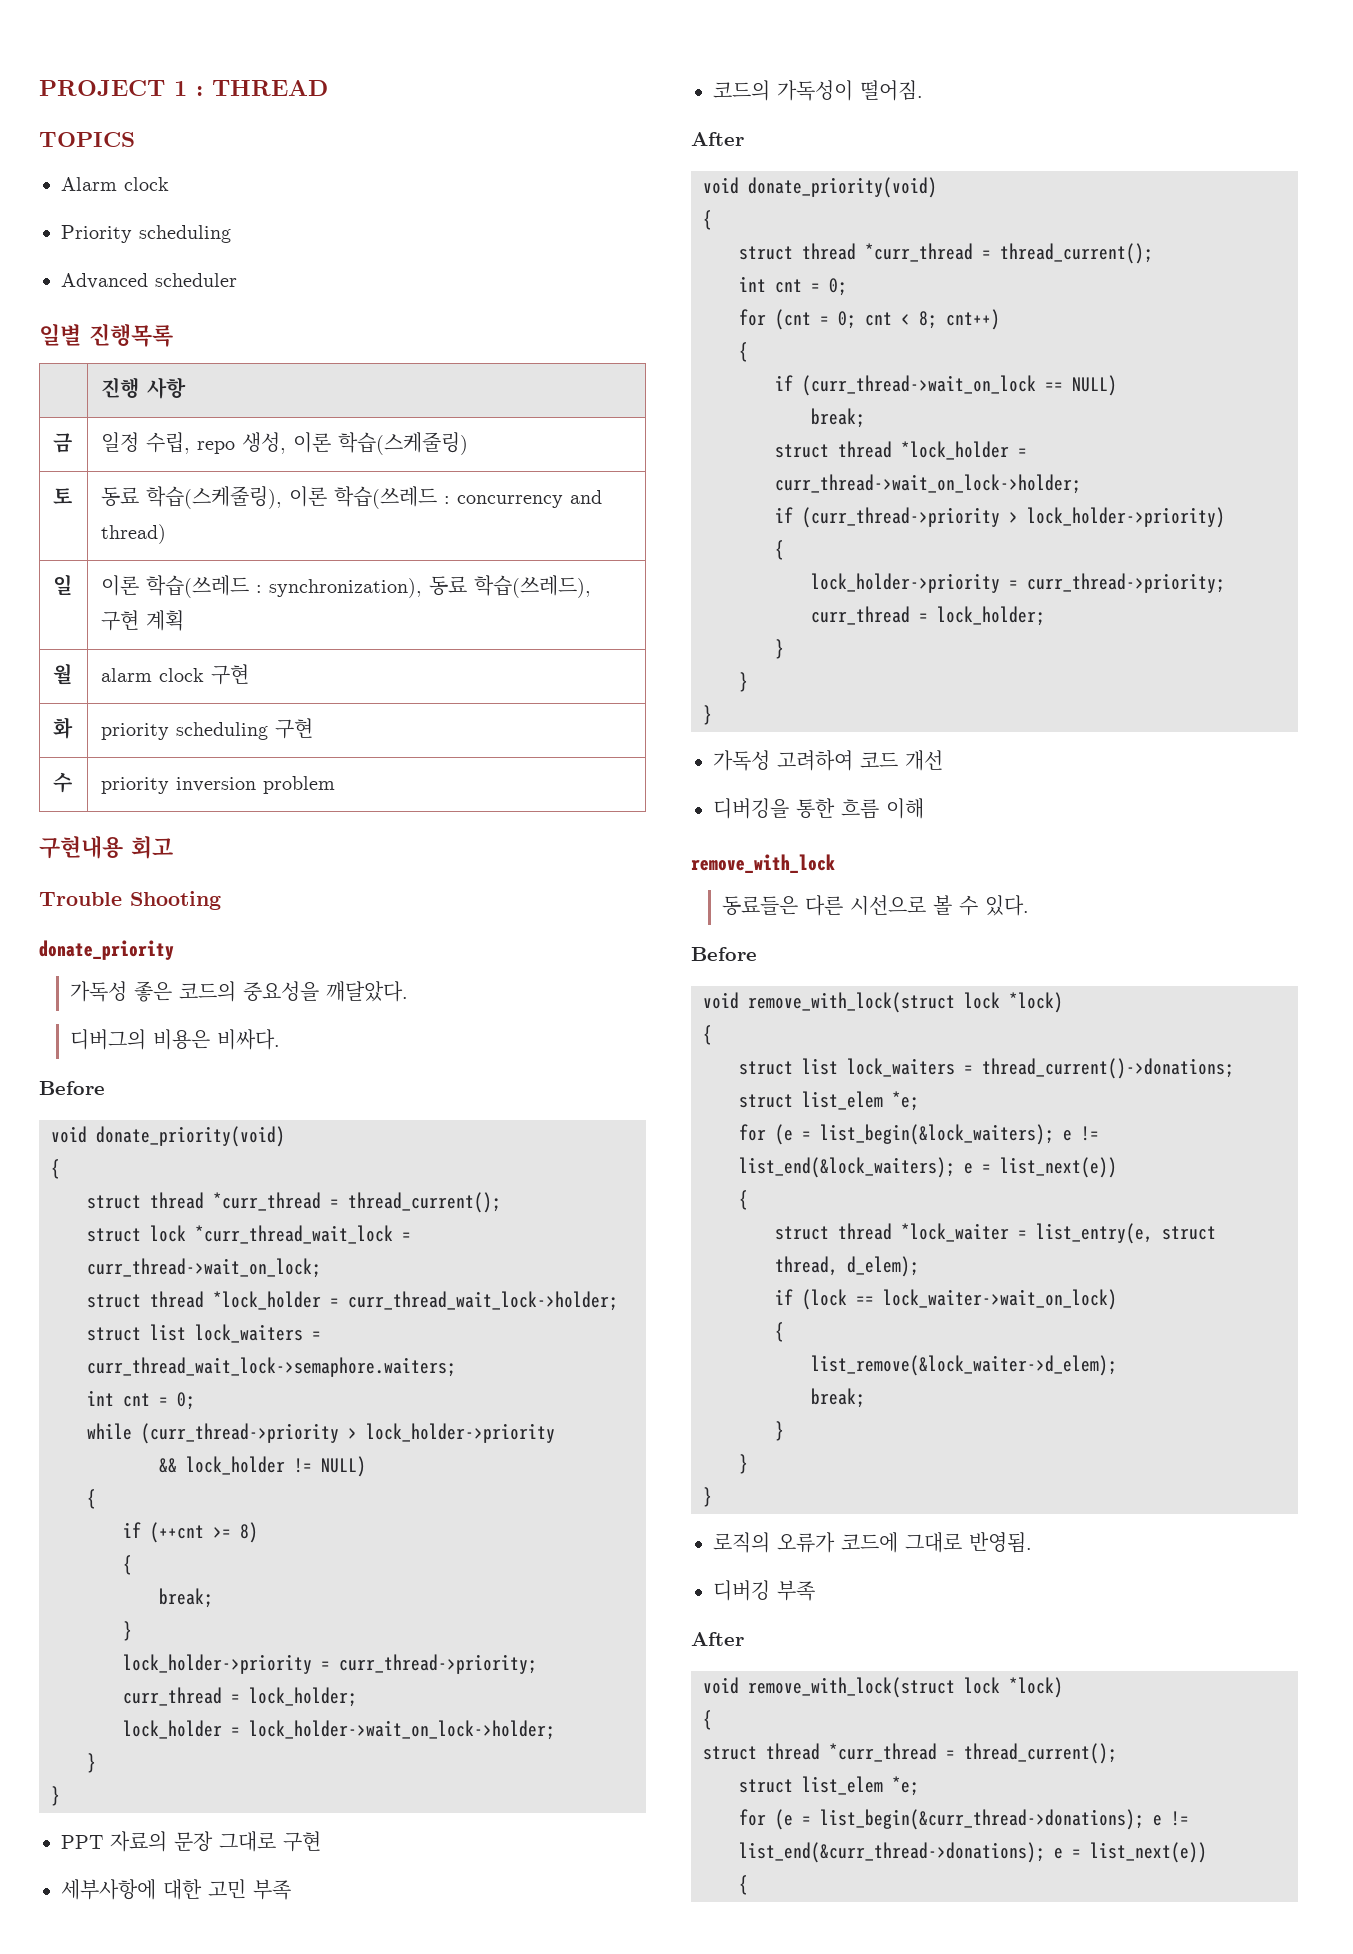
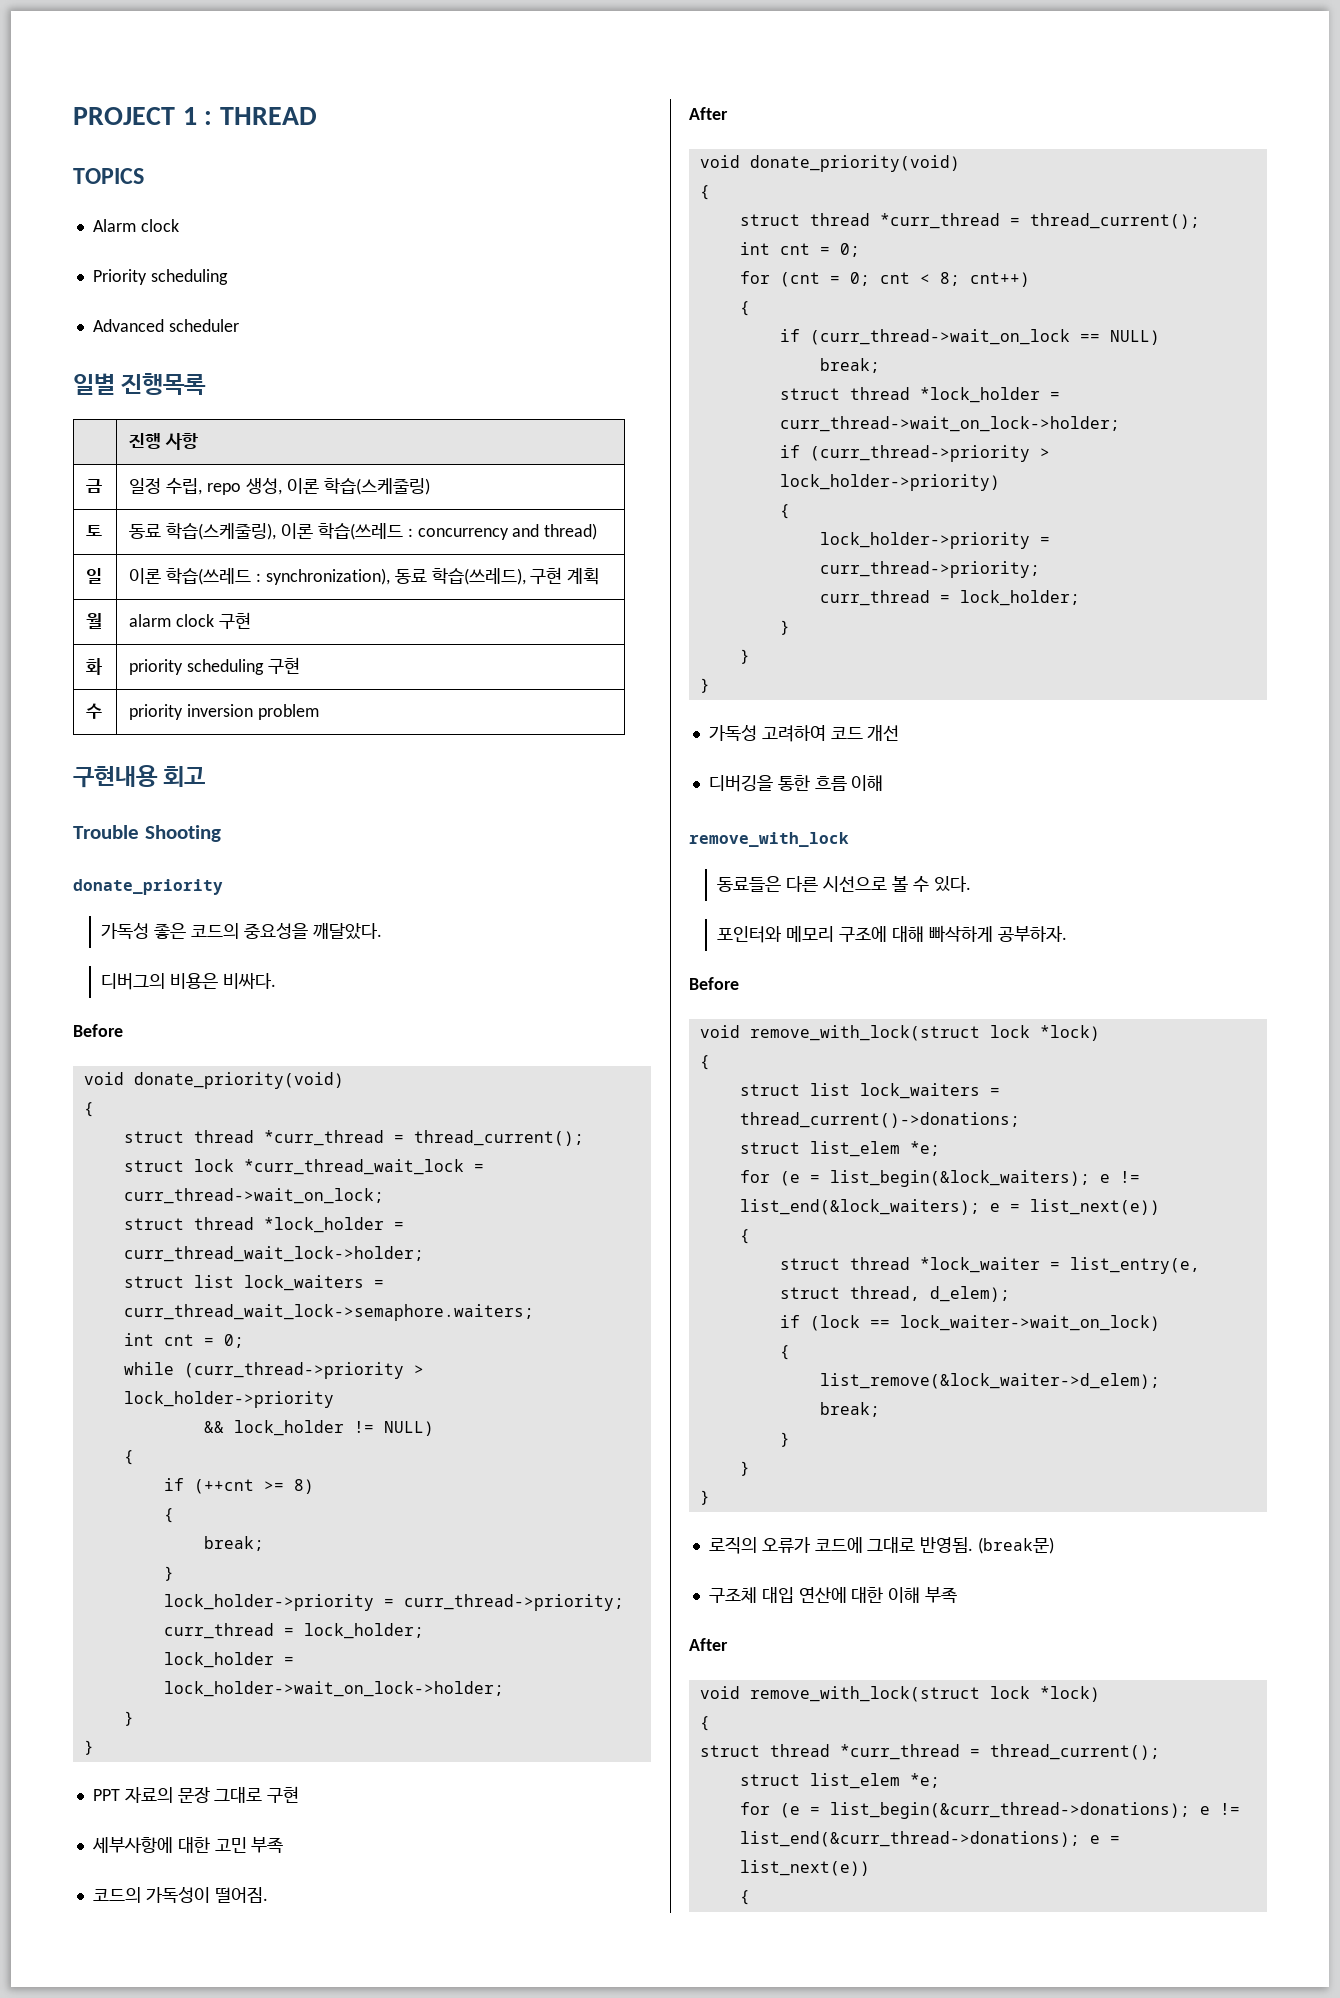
+ 포인터와 메모리 구조에 대해 빠삭하게 공부하자.
- 로직의 오류가 코드에 그대로 반영됨.
- 디버깅 부족
+ 로직의 오류가 코드에 그대로 반영됨. (break문)
+ 구조체 대입 연산에 대한 이해 부족

